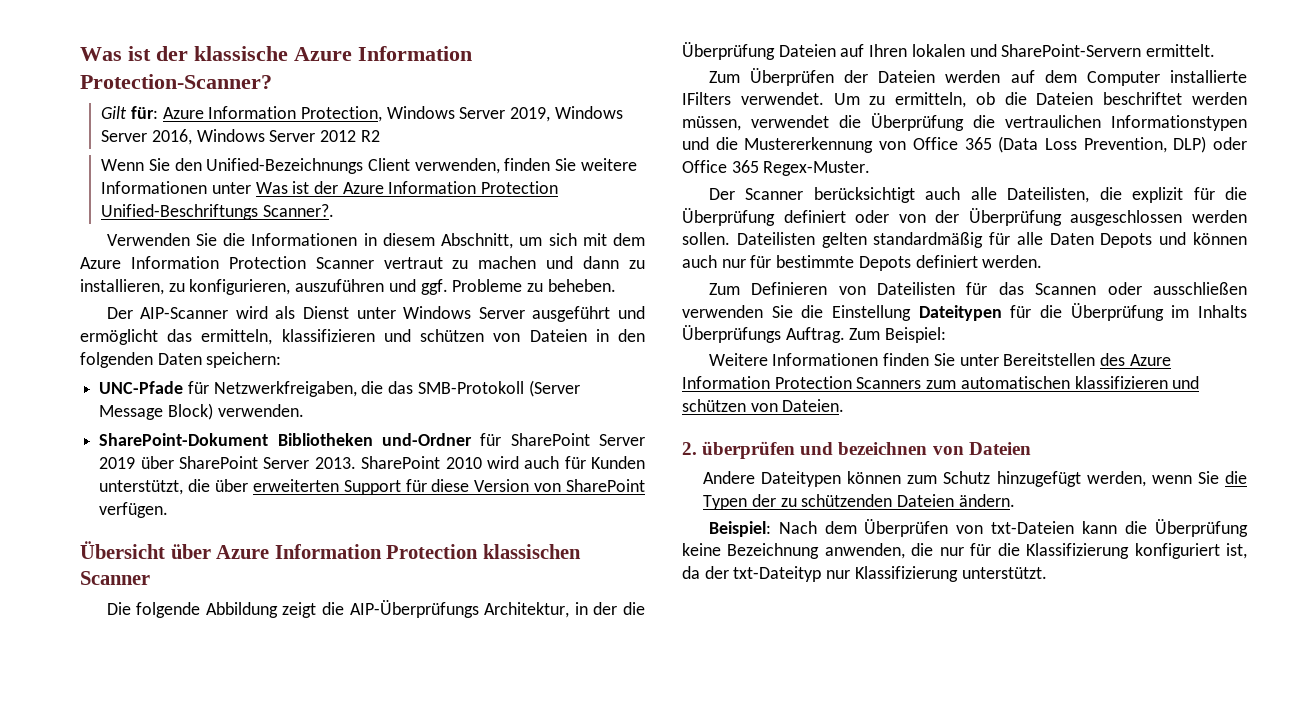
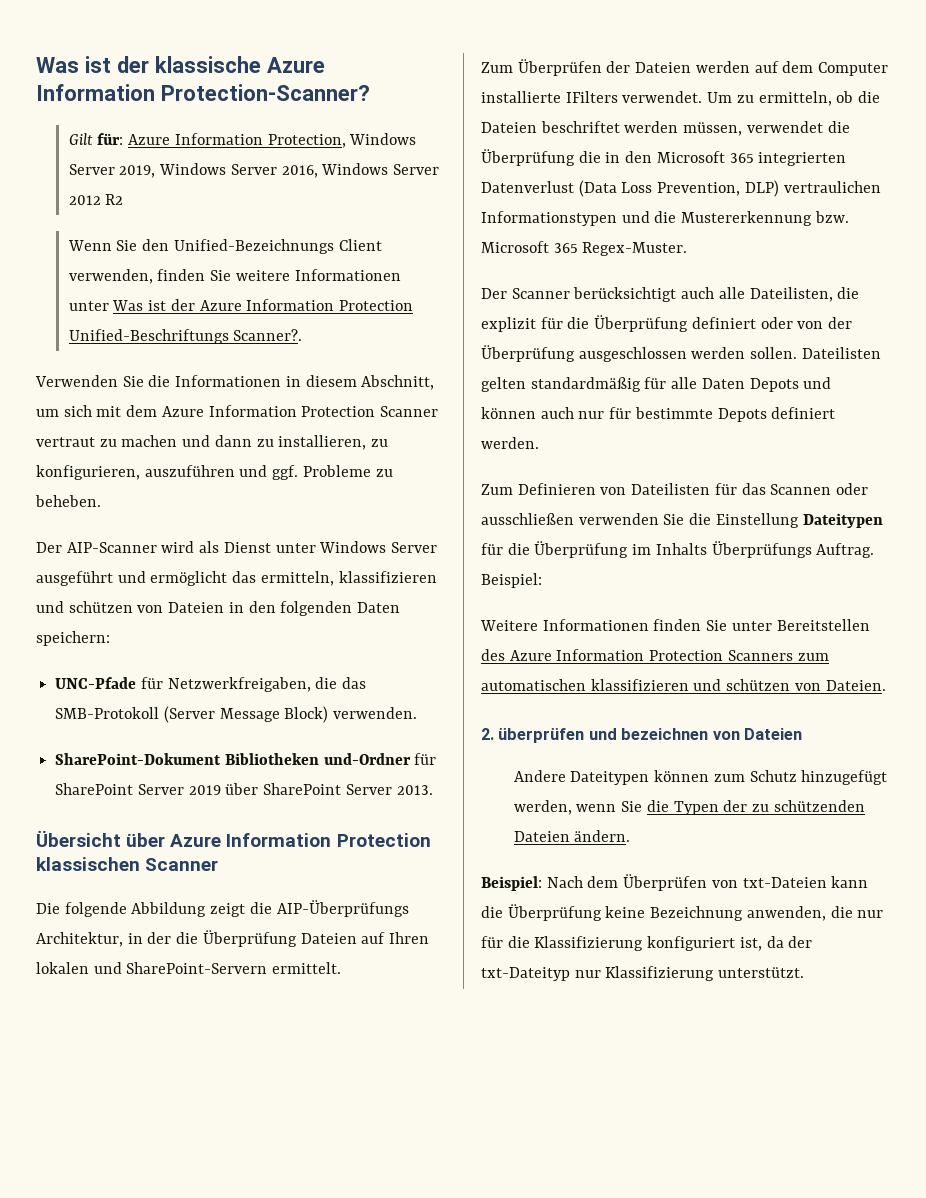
- SharePoint 2010 wird auch für Kunden unterstützt, die über erweiterten Support für diese Version von SharePoint verfügen.
- Um zu ermitteln, ob die Dateien beschriftet werden müssen, verwendet die Überprüfung die vertraulichen Informationstypen und die Mustererkennung von Office 365 (Data Loss Prevention, DLP) oder Office 365 Regex-Muster.
+ Um zu ermitteln, ob die Dateien beschriftet werden müssen, verwendet die Überprüfung die in den Microsoft 365 integrierten Datenverlust (Data Loss Prevention, DLP) vertraulichen Informationstypen und die Mustererkennung bzw. Microsoft 365 Regex-Muster.
- Zum Definieren von Dateilisten für das Scannen oder ausschließen verwenden Sie die Einstellung Dateitypen für die Überprüfung im Inhalts Überprüfungs Auftrag. Zum Beispiel:
+ Zum Definieren von Dateilisten für das Scannen oder ausschließen verwenden Sie die Einstellung Dateitypen für die Überprüfung im Inhalts Überprüfungs Auftrag. Beispiel:

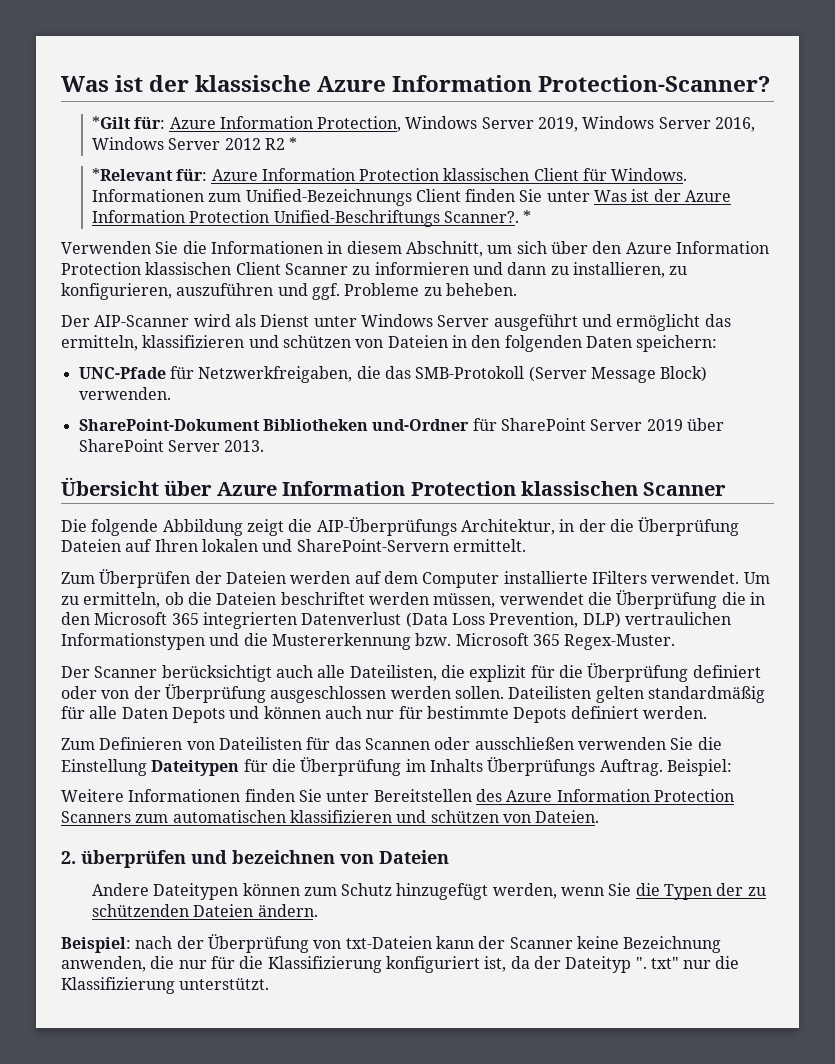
- Gilt für: Azure Information Protection, Windows Server 2019, Windows Server 2016, Windows Server 2012 R2
- Wenn Sie den Unified-Bezeichnungs Client verwenden, finden Sie weitere Informationen unter Was ist der Azure Information Protection Unified-Beschriftungs Scanner?.
+ *Gilt für: Azure Information Protection, Windows Server 2019, Windows Server 2016, Windows Server 2012 R2 *
+ *Relevant für: Azure Information Protection klassischen Client für Windows. Informationen zum Unified-Bezeichnungs Client finden Sie unter Was ist der Azure Information Protection Unified-Beschriftungs Scanner?. *
- Verwenden Sie die Informationen in diesem Abschnitt, um sich mit dem Azure Information Protection Scanner vertraut zu machen und dann zu installieren, zu konfigurieren, auszuführen und ggf. Probleme zu beheben.
+ Verwenden Sie die Informationen in diesem Abschnitt, um sich über den Azure Information Protection klassischen Client Scanner zu informieren und dann zu installieren, zu konfigurieren, auszuführen und ggf. Probleme zu beheben.
- Beispiel: Nach dem Überprüfen von txt-Dateien kann die Überprüfung keine Bezeichnung anwenden, die nur für die Klassifizierung konfiguriert ist, da der txt-Dateityp nur Klassifizierung unterstützt.
+ Beispiel: nach der Überprüfung von txt-Dateien kann der Scanner keine Bezeichnung anwenden, die nur für die Klassifizierung konfiguriert ist, da der Dateityp ". txt" nur die Klassifizierung unterstützt.

